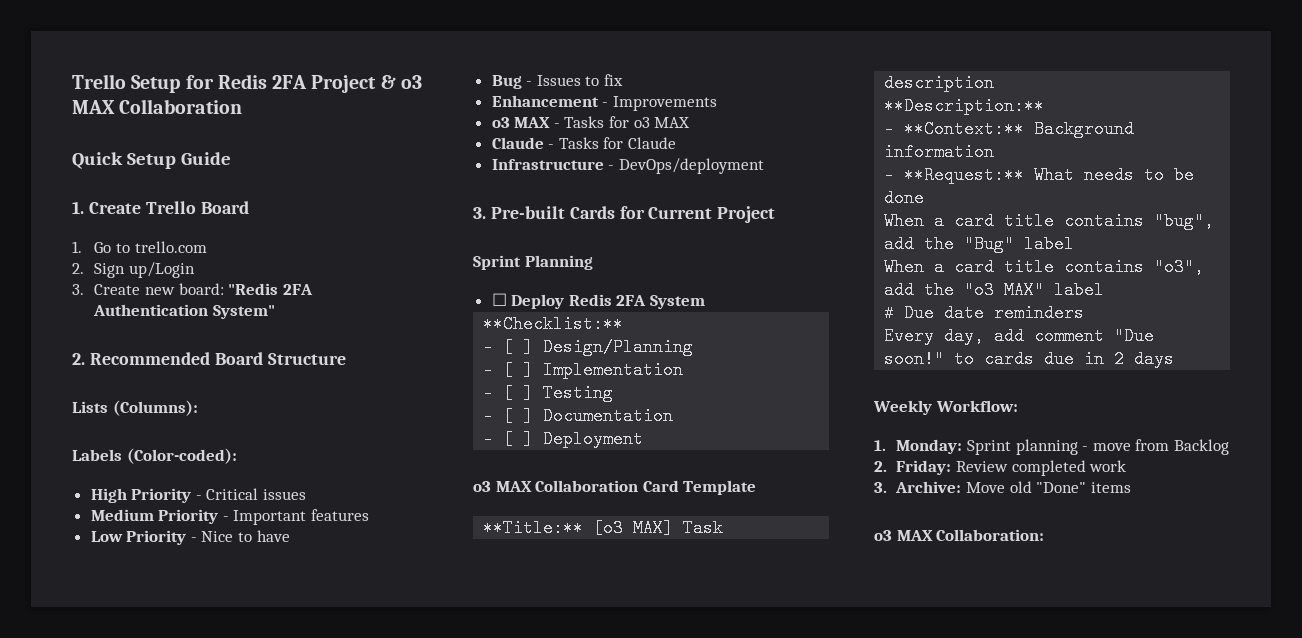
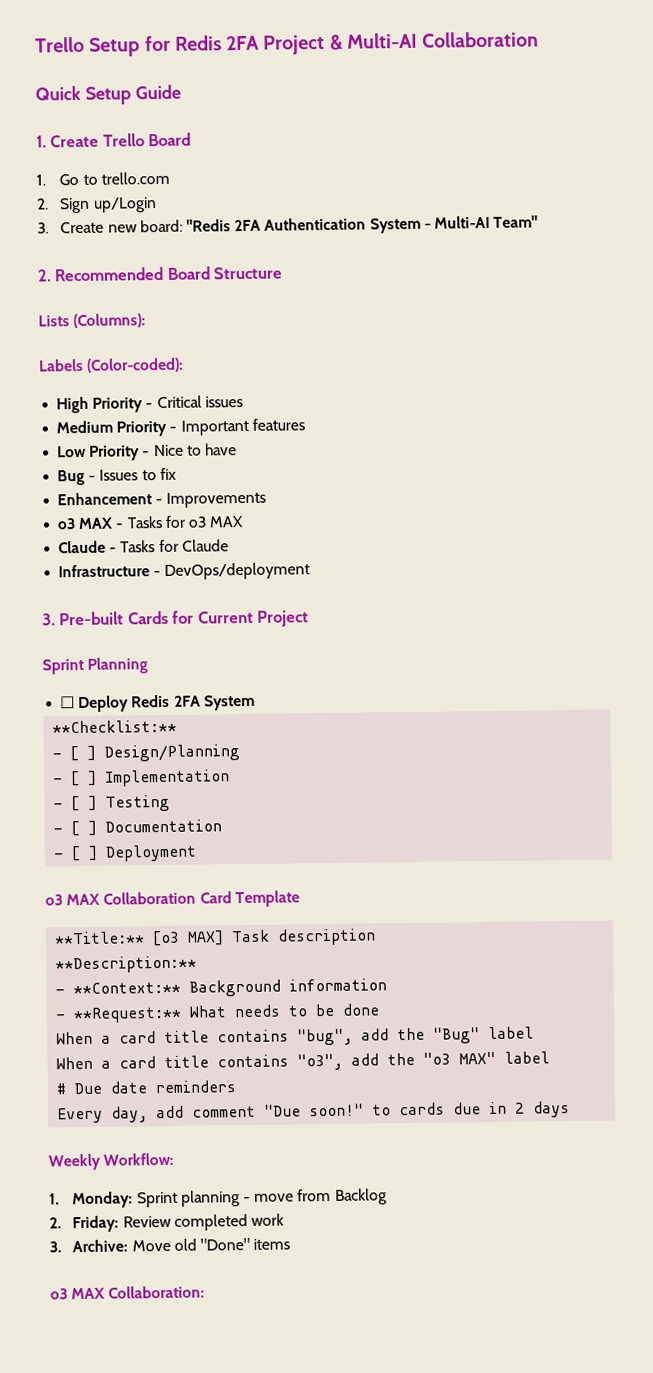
- Trello Setup for Redis 2FA Project & o3 MAX Collaboration
+ Trello Setup for Redis 2FA Project & Multi-AI Collaboration
- 3. Create new board: "Redis 2FA Authentication System"
+ 3. Create new board: "Redis 2FA Authentication System - Multi-AI Team"

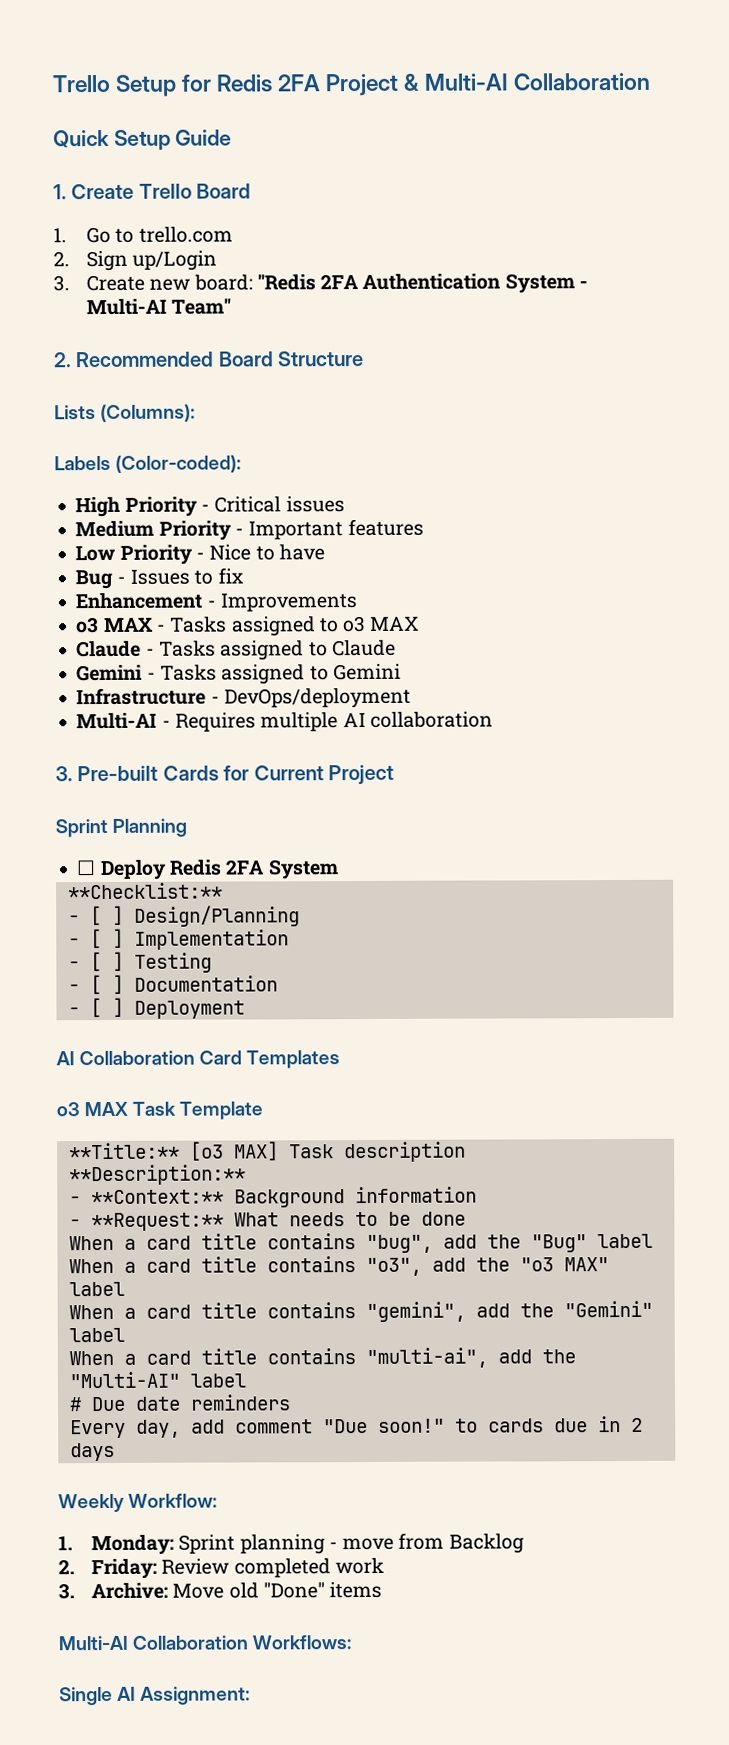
- o3 MAX - Tasks for o3 MAX
+ o3 MAX - Tasks assigned to o3 MAX
- Claude - Tasks for Claude
+ Claude - Tasks assigned to Claude
+ Gemini - Tasks assigned to Gemini
  Infrastructure - DevOps/deployment
+ Multi-AI - Requires multiple AI collaboration
- o3 MAX Collaboration Card Template
+ AI Collaboration Card Templates
+ o3 MAX Task Template
+ When a card title contains "gemini", add the "Gemini" label
+ When a card title contains "multi-ai", add the "Multi-AI" label
- o3 MAX Collaboration:
+ Multi-AI Collaboration Workflows:
+ Single AI Assignment:

